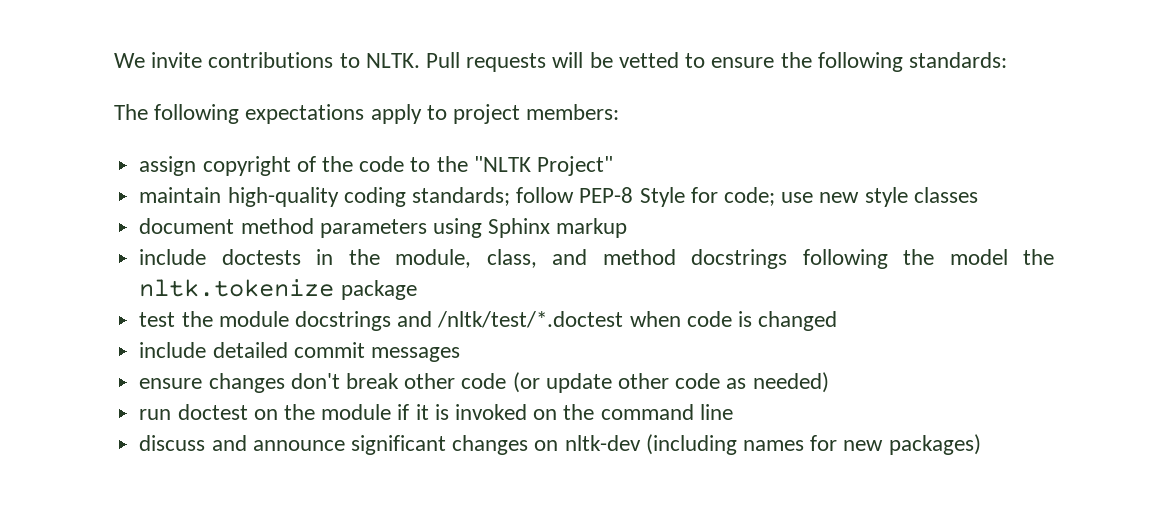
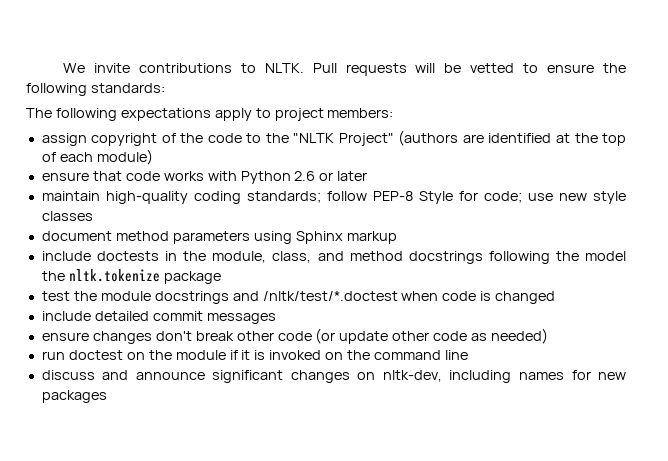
- assign copyright of the code to the "NLTK Project"
+ assign copyright of the code to the "NLTK Project" (authors are identified at the top of each module)
+ ensure that code works with Python 2.6 or later
- discuss and announce significant changes on nltk-dev (including names for new packages)
+ discuss and announce significant changes on nltk-dev, including names for new packages

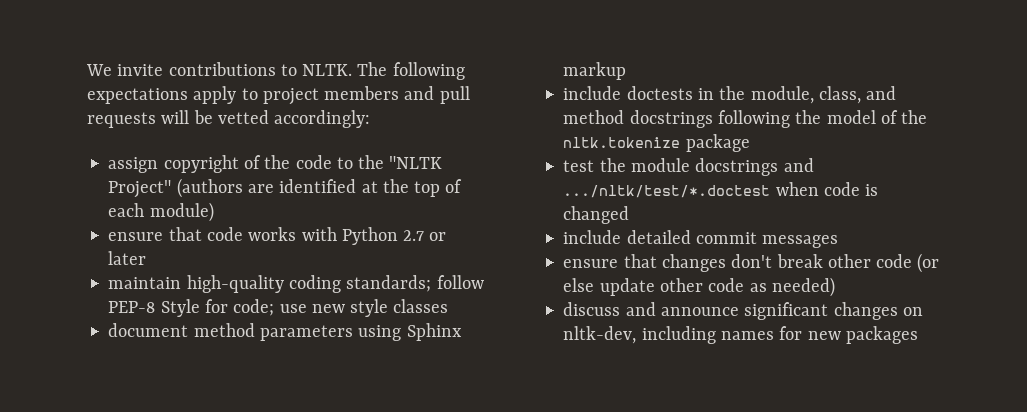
- We invite contributions to NLTK. Pull requests will be vetted to ensure the following standards:
- The following expectations apply to project members:
+ We invite contributions to NLTK. The following expectations apply to project members and pull requests will be vetted accordingly:
- ensure that code works with Python 2.6 or later
+ ensure that code works with Python 2.7 or later
- include doctests in the module, class, and method docstrings following the model the nltk.tokenize package
+ include doctests in the module, class, and method docstrings following the model of the nltk.tokenize package
- test the module docstrings and /nltk/test/*.doctest when code is changed
+ test the module docstrings and .../nltk/test/*.doctest when code is changed
- ensure changes don't break other code (or update other code as needed)
+ ensure that changes don't break other code (or else update other code as needed)
- run doctest on the module if it is invoked on the command line

